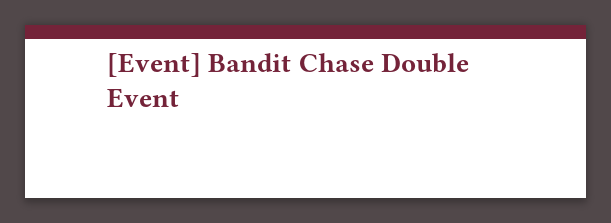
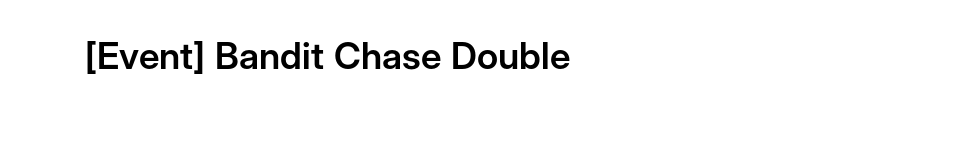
- [Event] Bandit Chase Double Event
+ [Event] Bandit Chase Double

